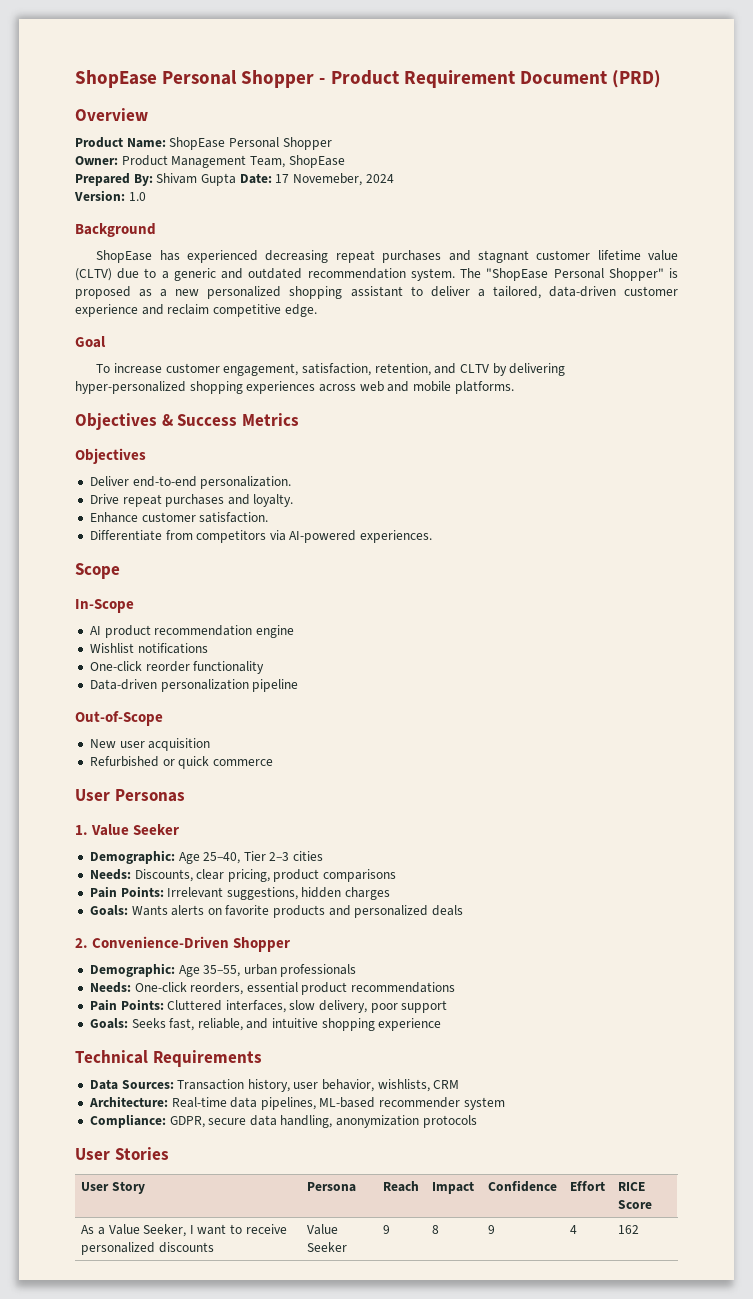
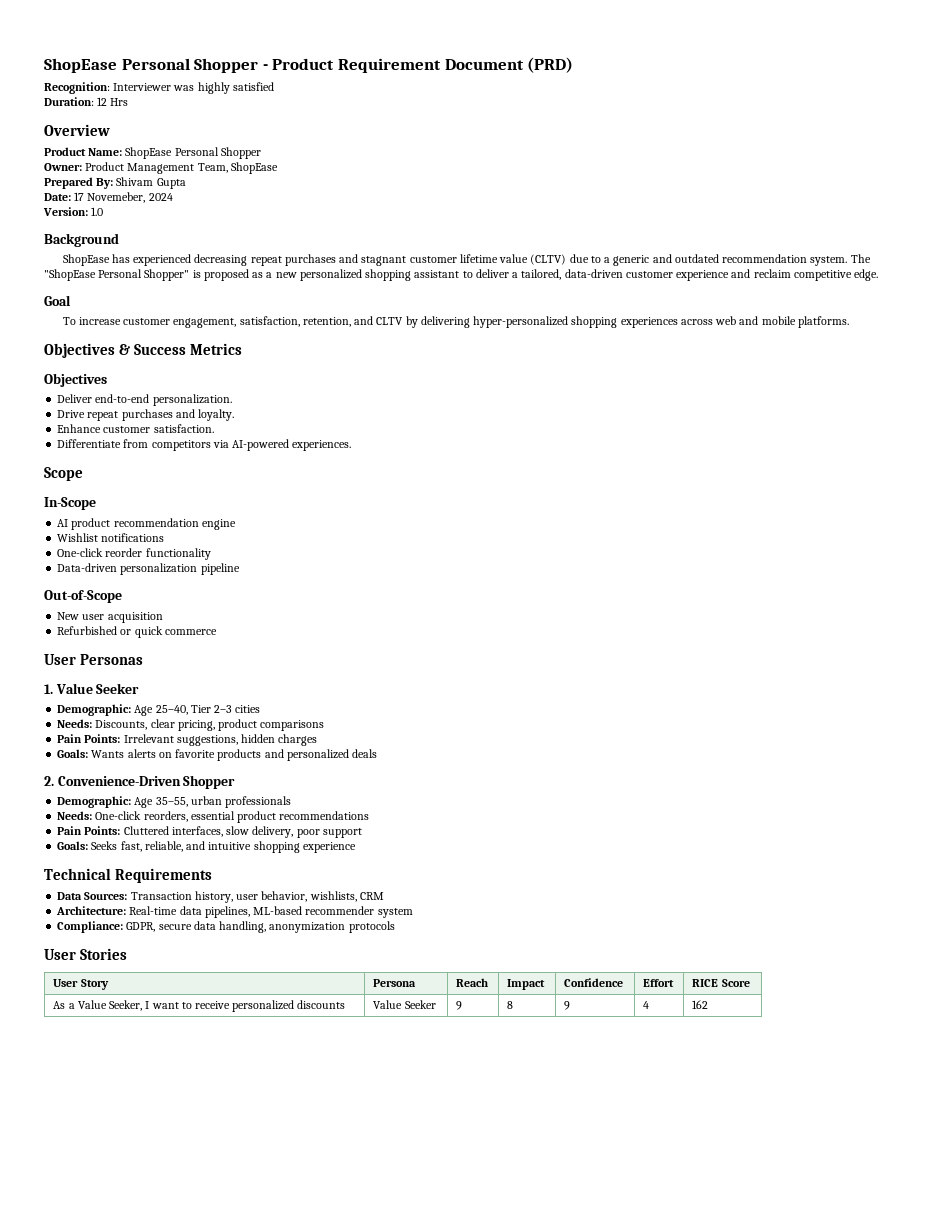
+ Recognition: Interviewer was highly satisfied
+ Duration: 12 Hrs
- Prepared By: Shivam Gupta Date: 17 Novemeber, 2024
+ Prepared By: Shivam Gupta
+ Date: 17 Novemeber, 2024

